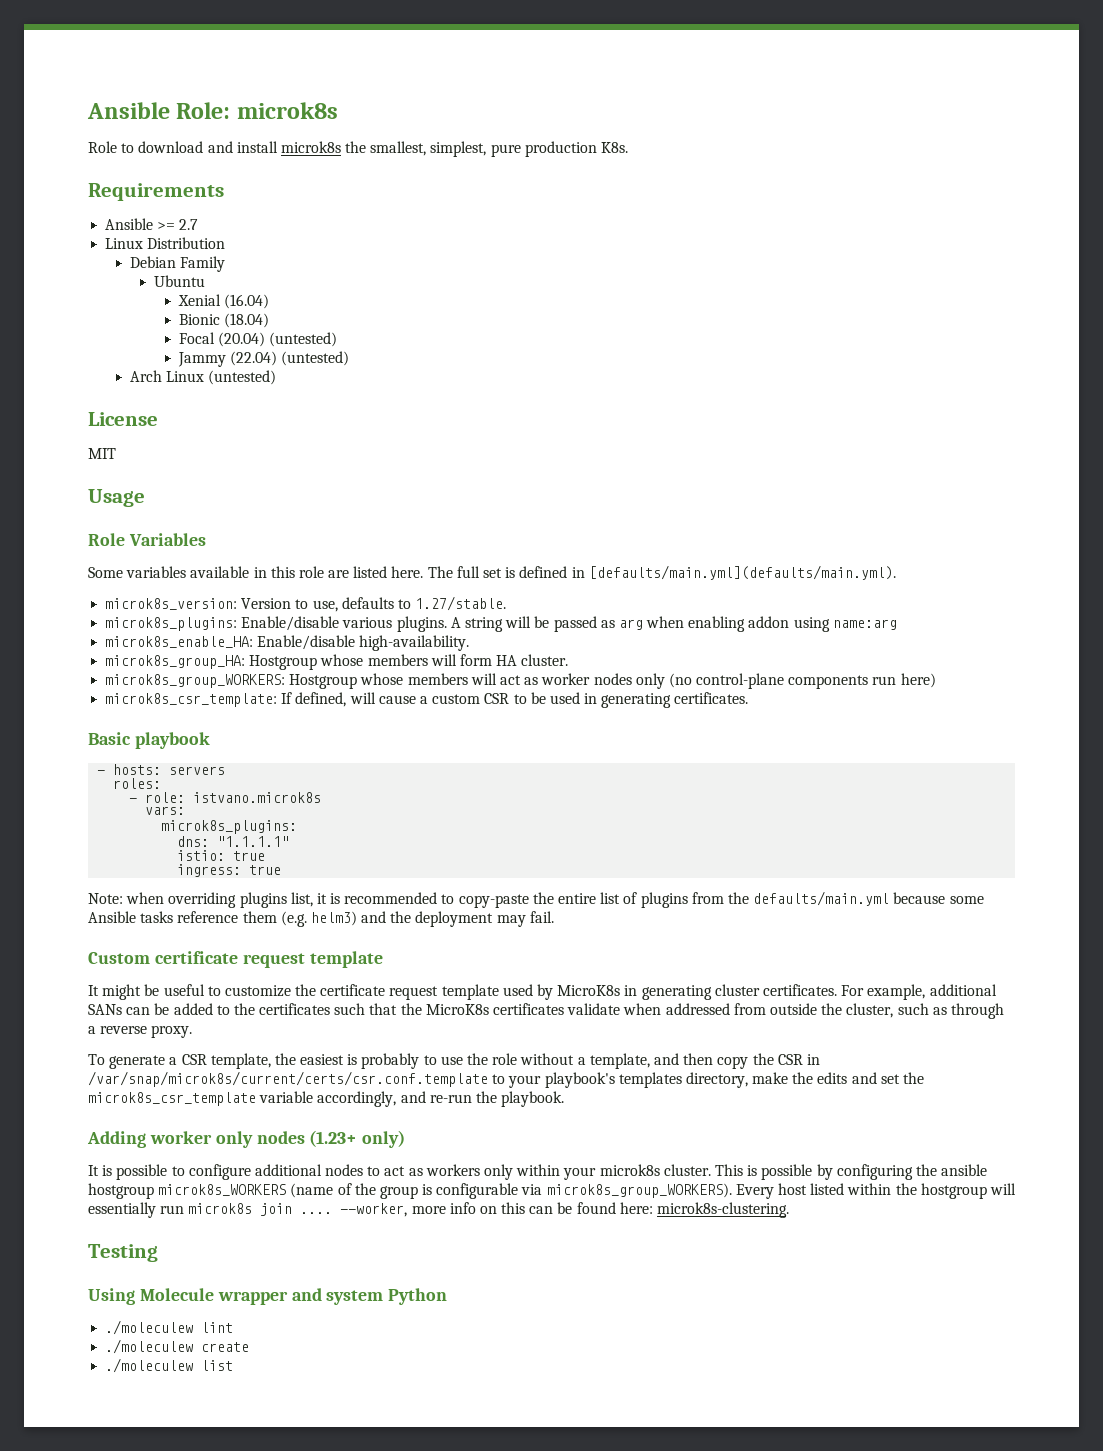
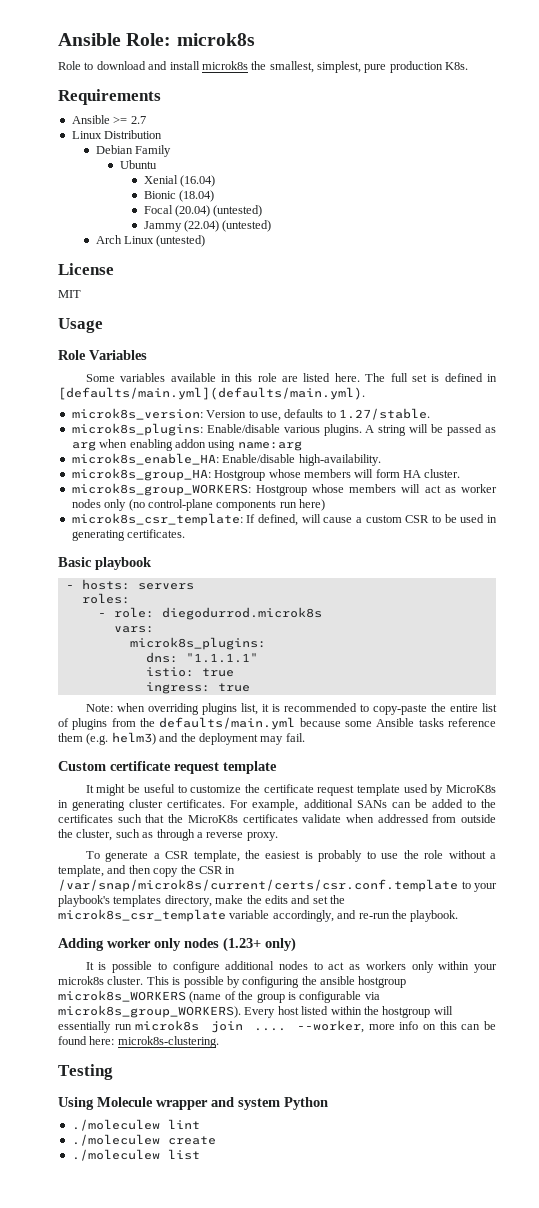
- - role: istvano.microk8s
+ - role: diegodurrod.microk8s

